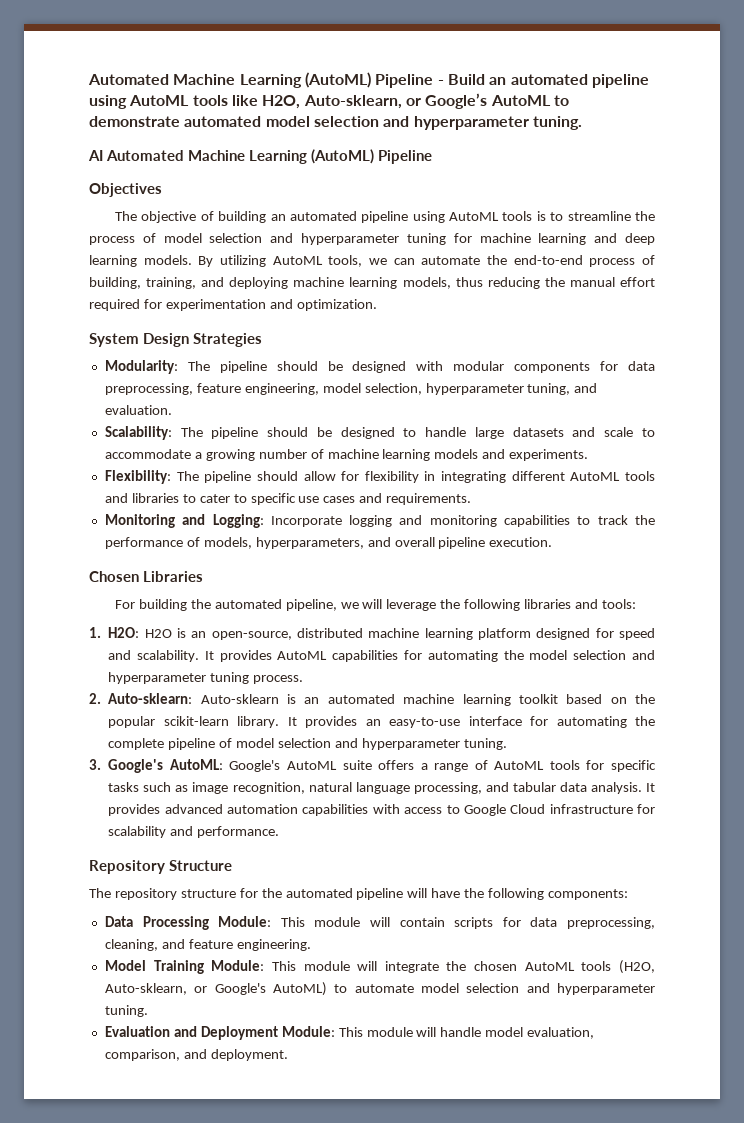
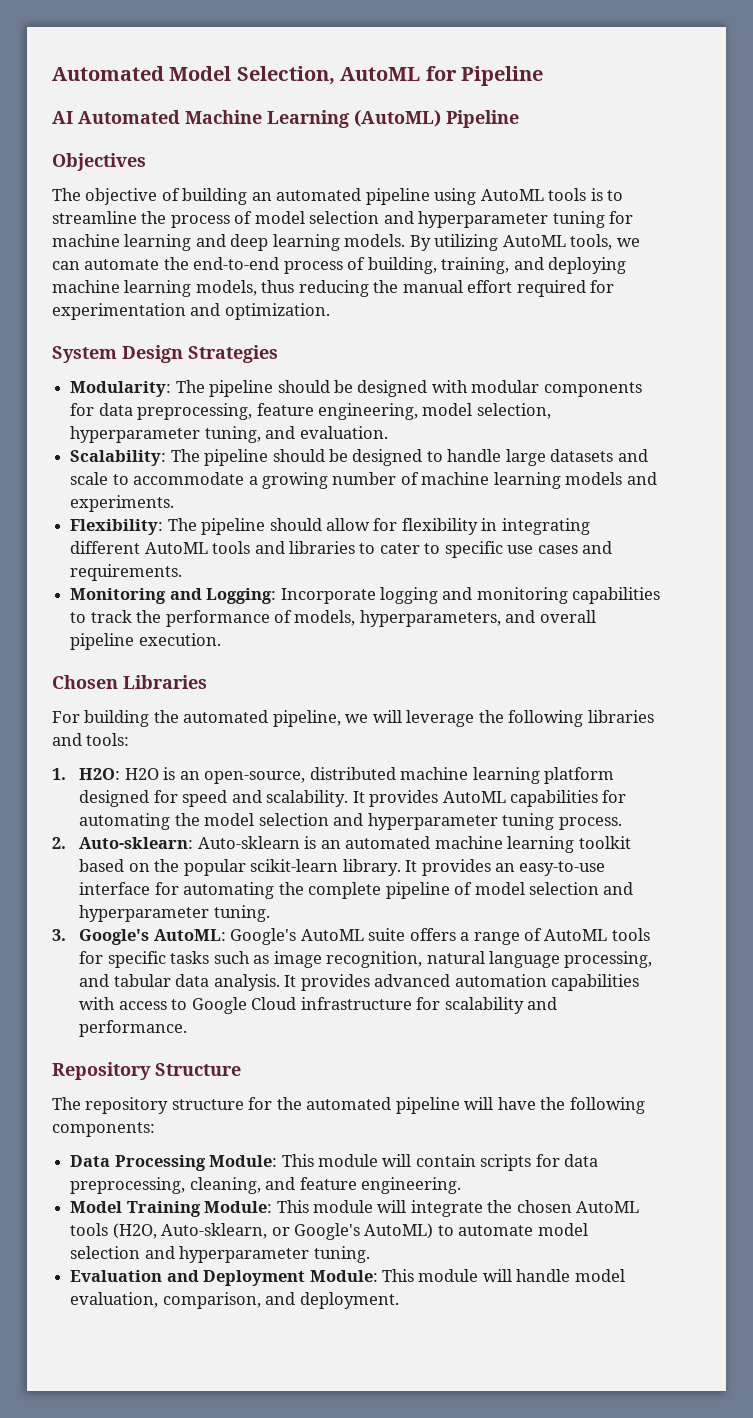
- Automated Machine Learning (AutoML) Pipeline - Build an automated pipeline using AutoML tools like H2O, Auto-sklearn, or Google’s AutoML to demonstrate automated model selection and hyperparameter tuning.
+ Automated Model Selection, AutoML for Pipeline

